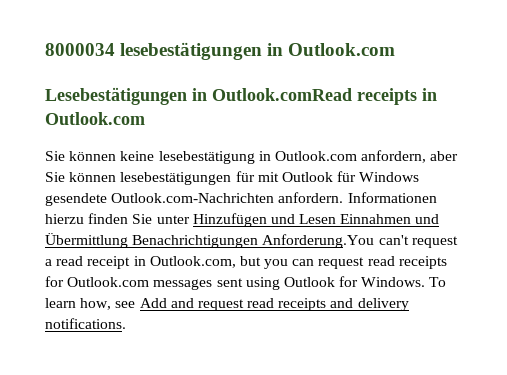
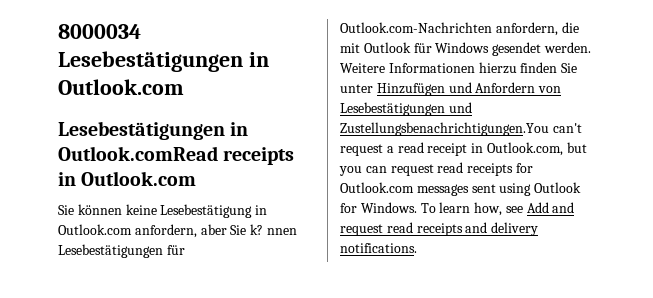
- 8000034 lesebestätigungen in Outlook.com
+ 8000034 Lesebestätigungen in Outlook.com
- Sie können keine lesebestätigung in Outlook.com anfordern, aber Sie können lesebestätigungen für mit Outlook für Windows gesendete Outlook.com-Nachrichten anfordern. Informationen hierzu finden Sie unter Hinzufügen und Lesen Einnahmen und Übermittlung Benachrichtigungen Anforderung.You can't request a read receipt in Outlook.com, but you can request read receipts for Outlook.com messages sent using Outlook for Windows.
+ Sie können keine Lesebestätigung in Outlook.com anfordern, aber Sie k? nnen Lesebestätigungen für Outlook.com-Nachrichten anfordern, die mit Outlook für Windows gesendet werden. Weitere Informationen hierzu finden Sie unter Hinzufügen und Anfordern von Lesebestätigungen und Zustellungsbenachrichtigungen.You can't request a read receipt in Outlook.com, but you can request read receipts for Outlook.com messages sent using Outlook for Windows.

